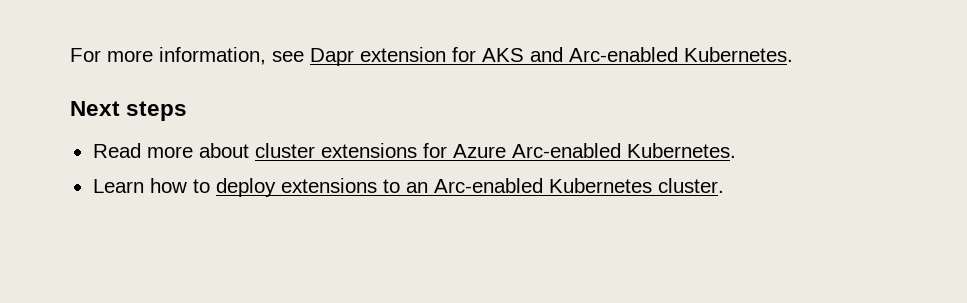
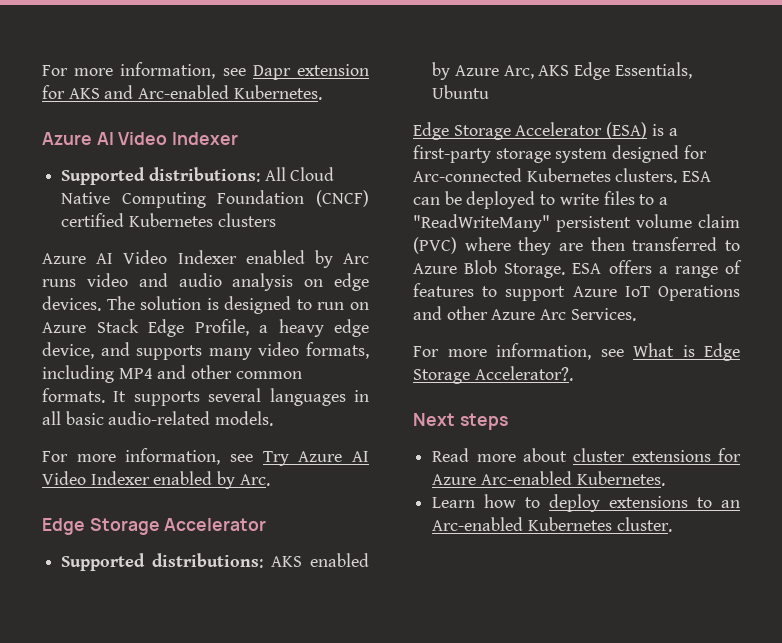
  For more information, see Dapr extension for AKS and Arc-enabled Kubernetes.
+ Azure AI Video Indexer
+ Supported distributions: All Cloud Native Computing Foundation (CNCF) certified Kubernetes clusters
+ Azure AI Video Indexer enabled by Arc runs video and audio analysis on edge devices. The solution is designed to run on Azure Stack Edge Profile, a heavy edge device, and supports many video formats, including MP4 and other common formats. It supports several languages in all basic audio-related models.
+ For more information, see Try Azure AI Video Indexer enabled by Arc.
+ Edge Storage Accelerator
+ Supported distributions: AKS enabled by Azure Arc, AKS Edge Essentials, Ubuntu
+ Edge Storage Accelerator (ESA) is a first-party storage system designed for Arc-connected Kubernetes clusters. ESA can be deployed to write files to a "ReadWriteMany" persistent volume claim (PVC) where they are then transferred to Azure Blob Storage. ESA offers a range of features to support Azure IoT Operations and other Azure Arc Services.
+ For more information, see What is Edge Storage Accelerator?.

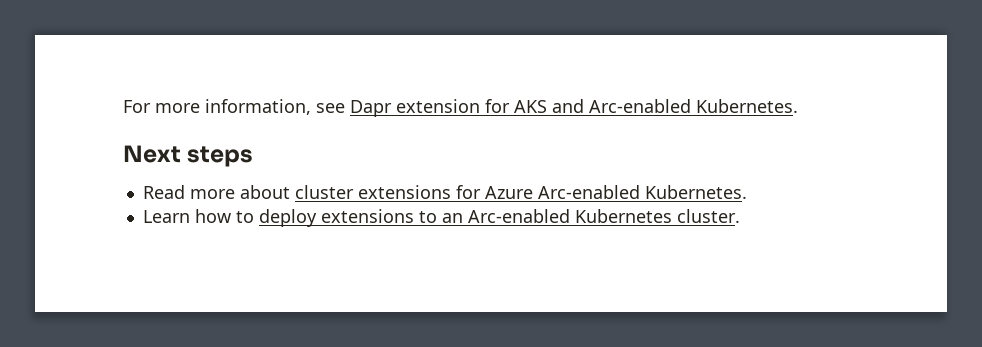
  For more information, see Dapr extension for AKS and Arc-enabled Kubernetes.
- Azure AI Video Indexer
- Supported distributions: All Cloud Native Computing Foundation (CNCF) certified Kubernetes clusters
- Azure AI Video Indexer enabled by Arc runs video and audio analysis on edge devices. The solution is designed to run on Azure Stack Edge Profile, a heavy edge device, and supports many video formats, including MP4 and other common formats. It supports several languages in all basic audio-related models.
- For more information, see Try Azure AI Video Indexer enabled by Arc.
- Edge Storage Accelerator
- Supported distributions: AKS enabled by Azure Arc, AKS Edge Essentials, Ubuntu
- Edge Storage Accelerator (ESA) is a first-party storage system designed for Arc-connected Kubernetes clusters. ESA can be deployed to write files to a "ReadWriteMany" persistent volume claim (PVC) where they are then transferred to Azure Blob Storage. ESA offers a range of features to support Azure IoT Operations and other Azure Arc Services.
- For more information, see What is Edge Storage Accelerator?.

